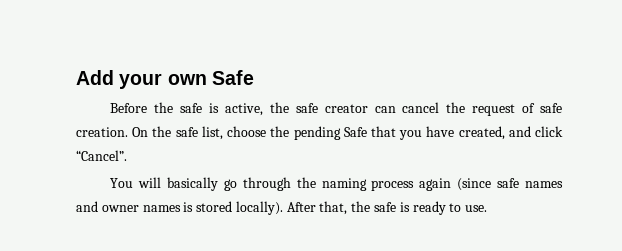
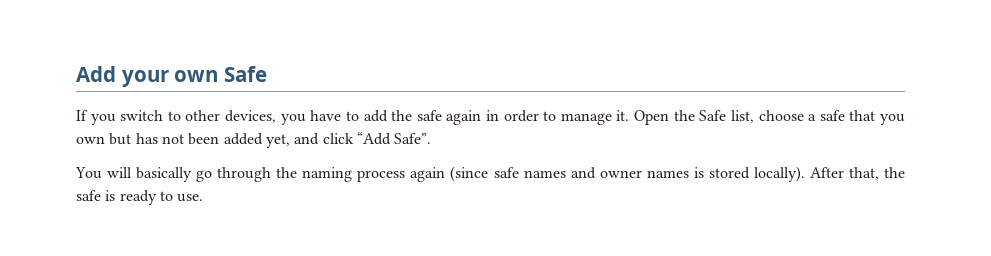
- Before the safe is active, the safe creator can cancel the request of safe creation. On the safe list, choose the pending Safe that you have created, and click “Cancel”.
+ If you switch to other devices, you have to add the safe again in order to manage it. Open the Safe list, choose a safe that you own but has not been added yet, and click “Add Safe”.

